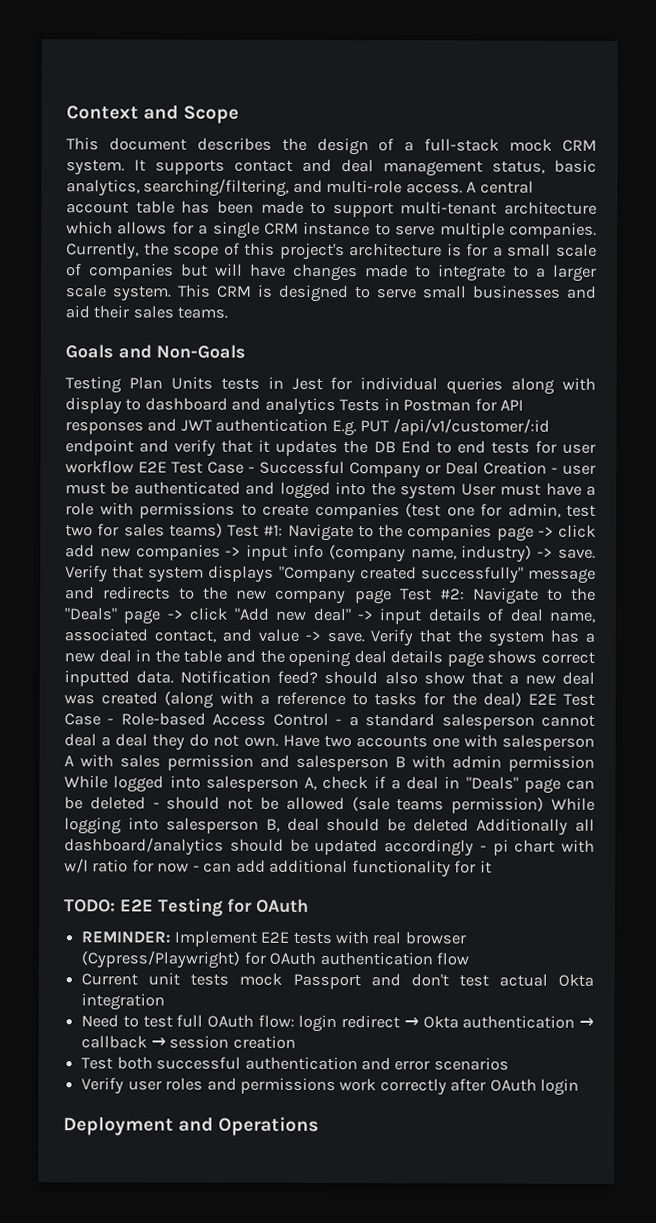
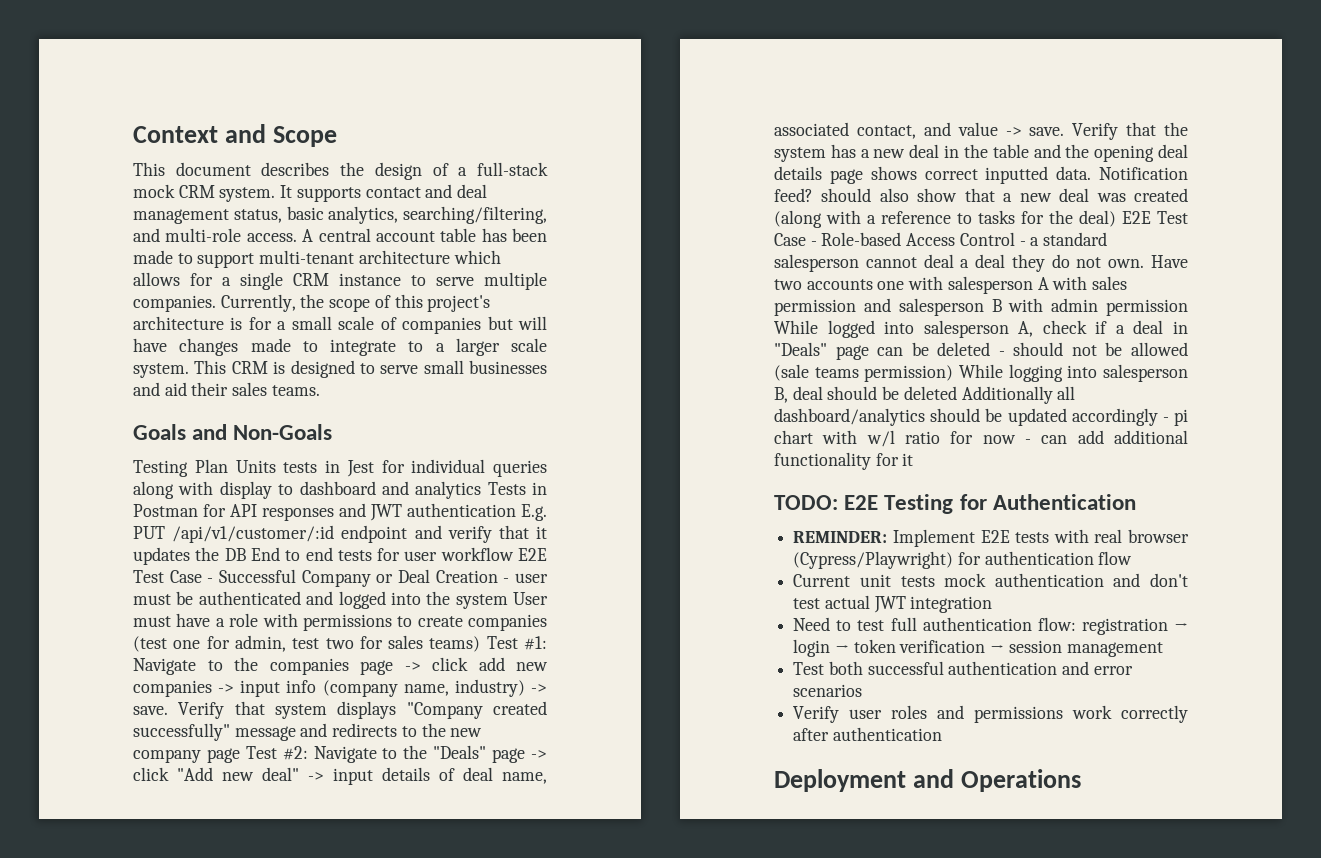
- TODO: E2E Testing for OAuth
+ TODO: E2E Testing for Authentication
- REMINDER: Implement E2E tests with real browser (Cypress/Playwright) for OAuth authentication flow
+ REMINDER: Implement E2E tests with real browser (Cypress/Playwright) for authentication flow
- Current unit tests mock Passport and don't test actual Okta integration
+ Current unit tests mock authentication and don't test actual JWT integration
- Need to test full OAuth flow: login redirect → Okta authentication → callback → session creation
+ Need to test full authentication flow: registration → login → token verification → session management
- Verify user roles and permissions work correctly after OAuth login
+ Verify user roles and permissions work correctly after authentication

